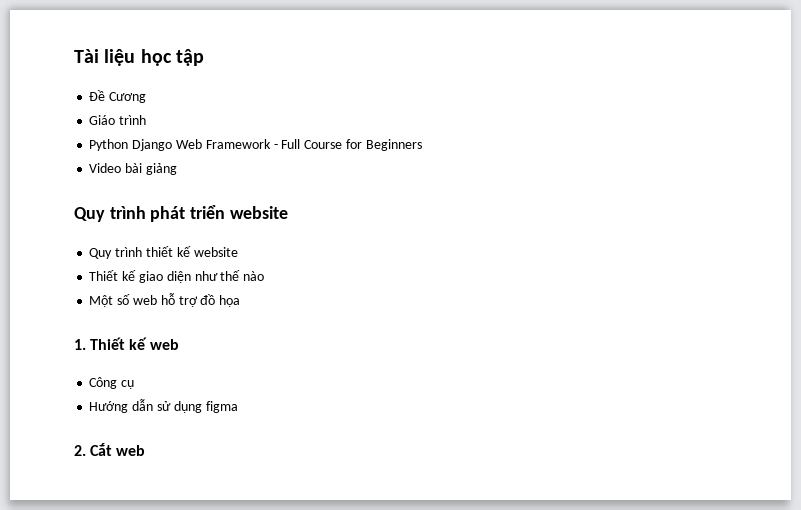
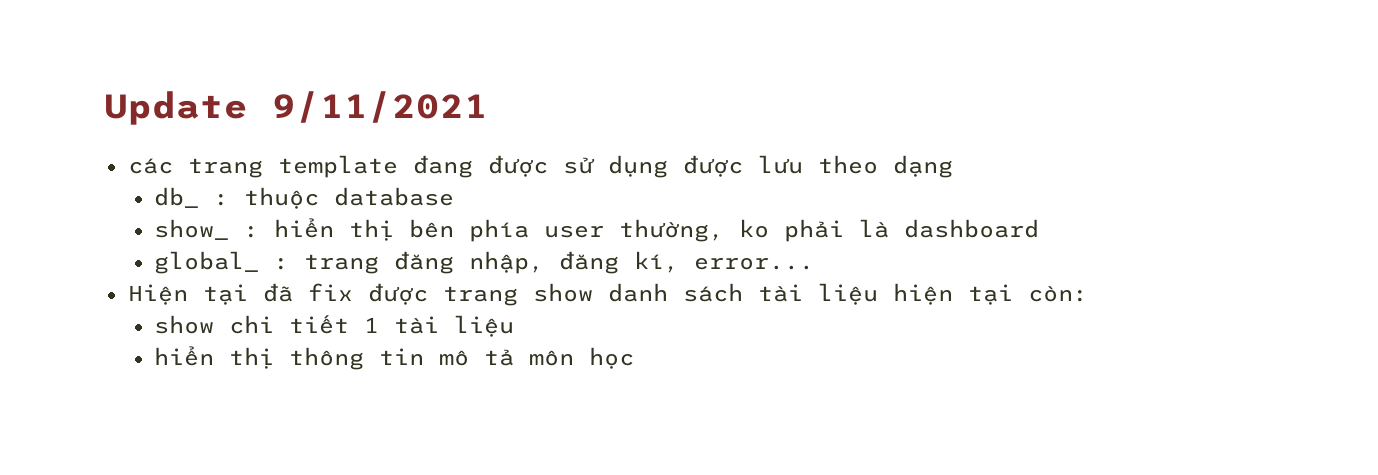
- Tài liệu học tập
- Đề Cương
- Giáo trình
- Python Django Web Framework - Full Course for Beginners
- Video bài giảng
- Quy trình phát triển website
- Quy trình thiết kế website
- Thiết kế giao diện như thế nào
- Một số web hỗ trợ đồ họa
- 1. Thiết kế web
- Công cụ
- Hướng dẫn sử dụng figma
- 2. Cắt web
+ Update 9/11/2021
+ các trang template đang được sử dụng được lưu theo dạng
+ db_ : thuộc database
+ show_ : hiển thị bên phía user thường, ko phải là dashboard
+ global_ : trang đăng nhập, đăng kí, error...
+ Hiện tại đã fix được trang show danh sách tài liệu hiện tại còn:
+ show chi tiết 1 tài liệu
+ hiển thị thông tin mô tả môn học

